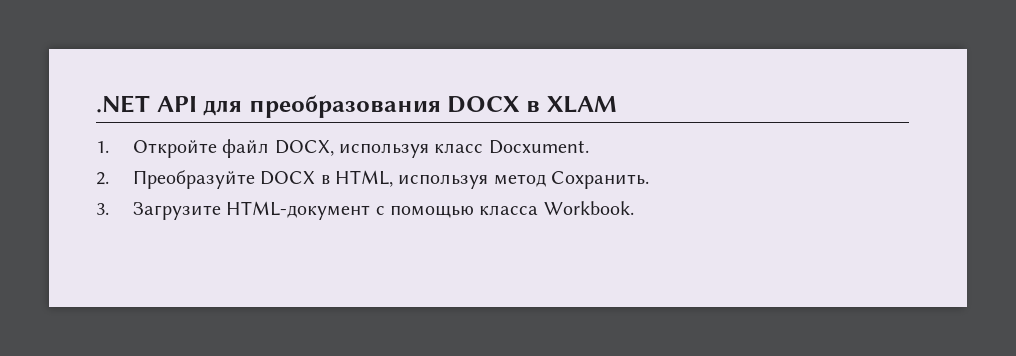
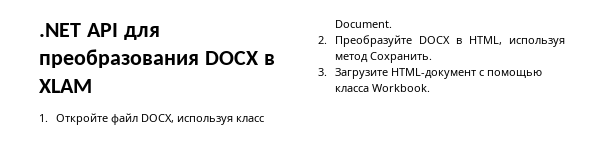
- 1. Откройте файл DOCX, используя класс Docxument.
+ 1. Откройте файл DOCX, используя класс Document.

